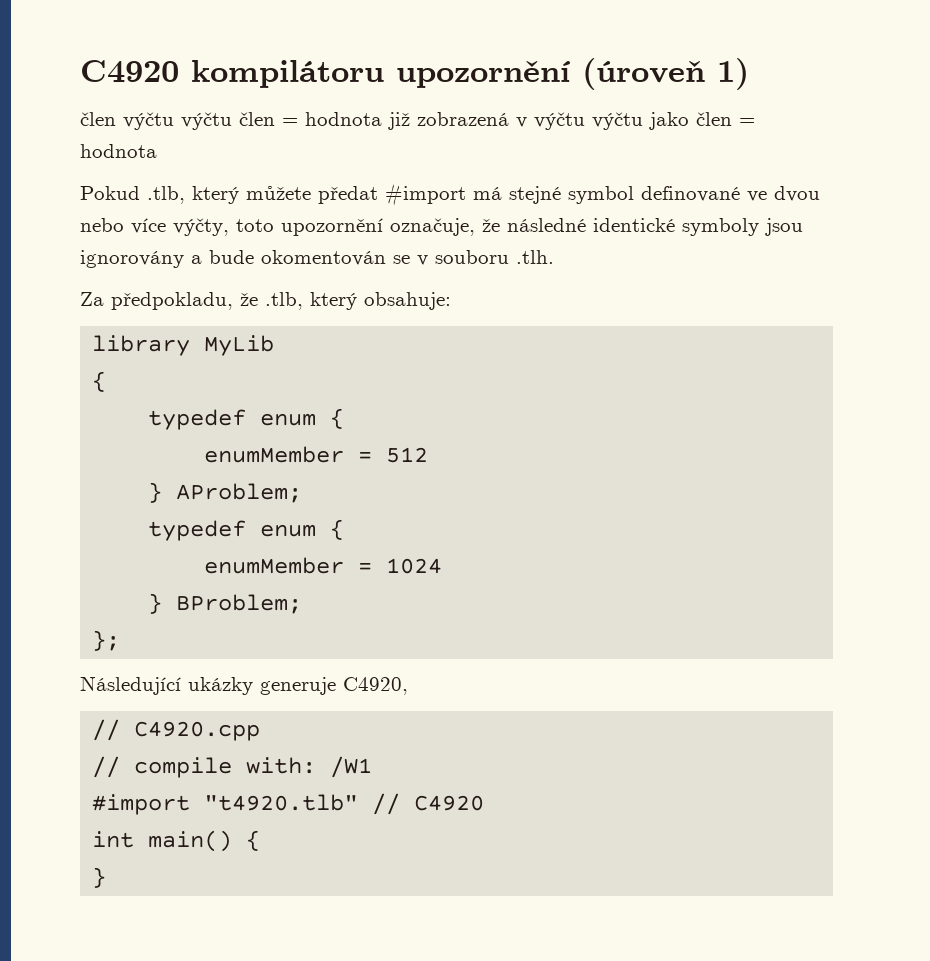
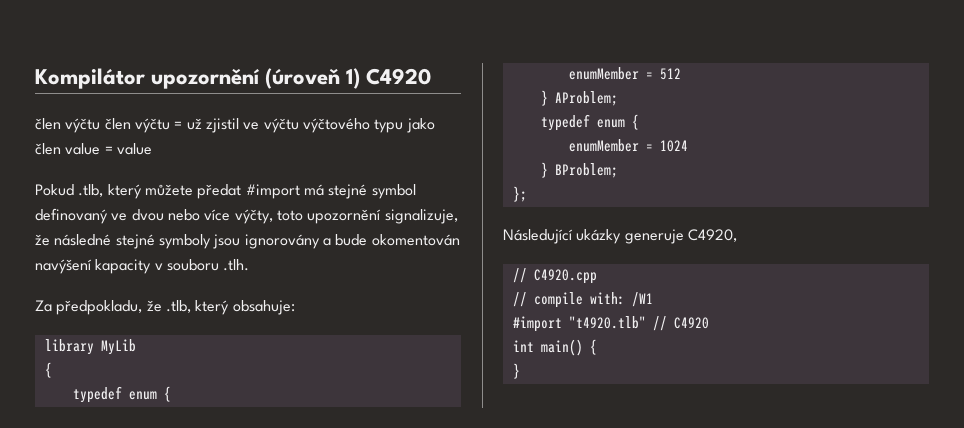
- C4920 kompilátoru upozornění (úroveň 1)
- člen výčtu výčtu člen = hodnota již zobrazená v výčtu výčtu jako člen = hodnota
+ Kompilátor upozornění (úroveň 1) C4920
+ člen výčtu člen výčtu = už zjistil ve výčtu výčtového typu jako člen value = value
- Pokud .tlb, který můžete předat #import má stejné symbol definované ve dvou nebo více výčty, toto upozornění označuje, že následné identické symboly jsou ignorovány a bude okomentován se v souboru .tlh.
+ Pokud .tlb, který můžete předat #import má stejné symbol definovaný ve dvou nebo více výčty, toto upozornění signalizuje, že následné stejné symboly jsou ignorovány a bude okomentován navýšení kapacity v souboru .tlh.

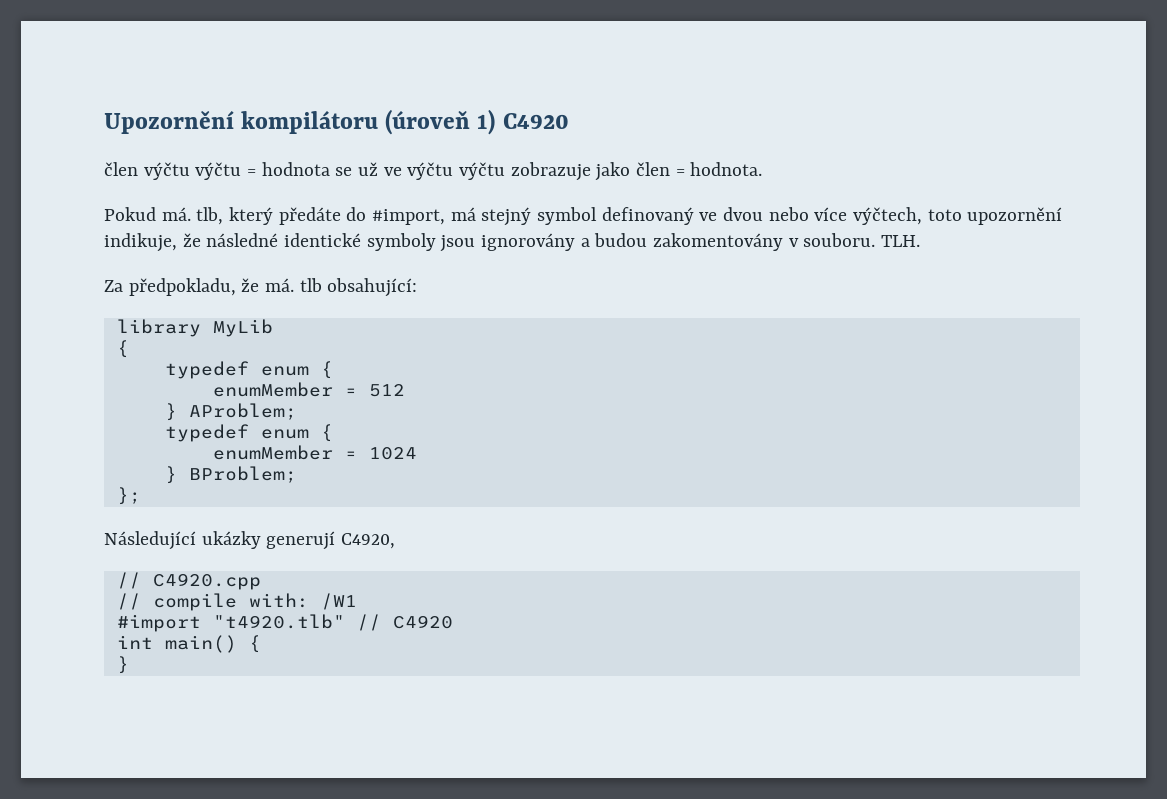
- Kompilátor upozornění (úroveň 1) C4920
+ Upozornění kompilátoru (úroveň 1) C4920
- člen výčtu člen výčtu = už zjistil ve výčtu výčtového typu jako člen value = value
- Pokud .tlb, který můžete předat #import má stejné symbol definovaný ve dvou nebo více výčty, toto upozornění signalizuje, že následné stejné symboly jsou ignorovány a bude okomentován navýšení kapacity v souboru .tlh.
+ člen výčtu výčtu = hodnota se už ve výčtu výčtu zobrazuje jako člen = hodnota.
+ Pokud má. tlb, který předáte do #import, má stejný symbol definovaný ve dvou nebo více výčtech, toto upozornění indikuje, že následné identické symboly jsou ignorovány a budou zakomentovány v souboru. TLH.
- Za předpokladu, že .tlb, který obsahuje:
+ Za předpokladu, že má. tlb obsahující:
- Následující ukázky generuje C4920,
+ Následující ukázky generují C4920,

